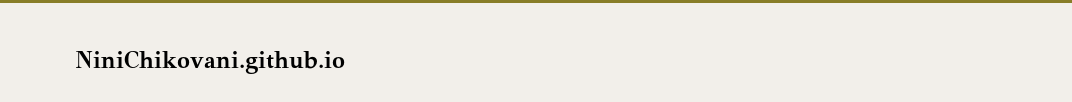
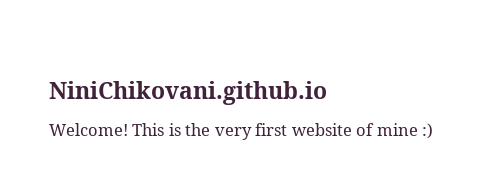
+ Welcome! This is the very first website of mine :)

